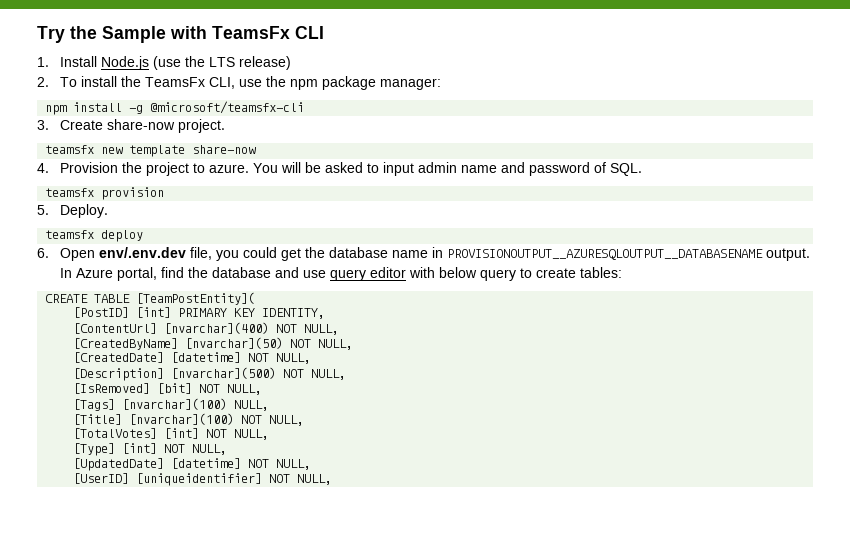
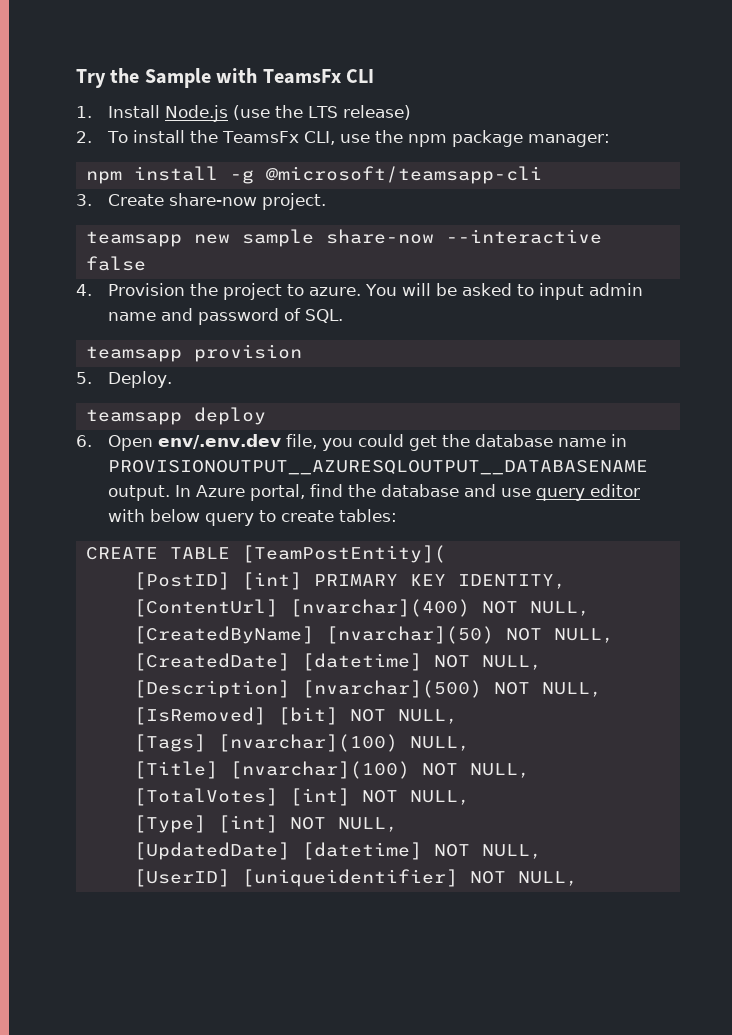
- npm install -g @microsoft/teamsfx-cli
+ npm install -g @microsoft/teamsapp-cli
- teamsfx new template share-now
+ teamsapp new sample share-now --interactive false
- teamsfx provision
+ teamsapp provision
- teamsfx deploy
+ teamsapp deploy

